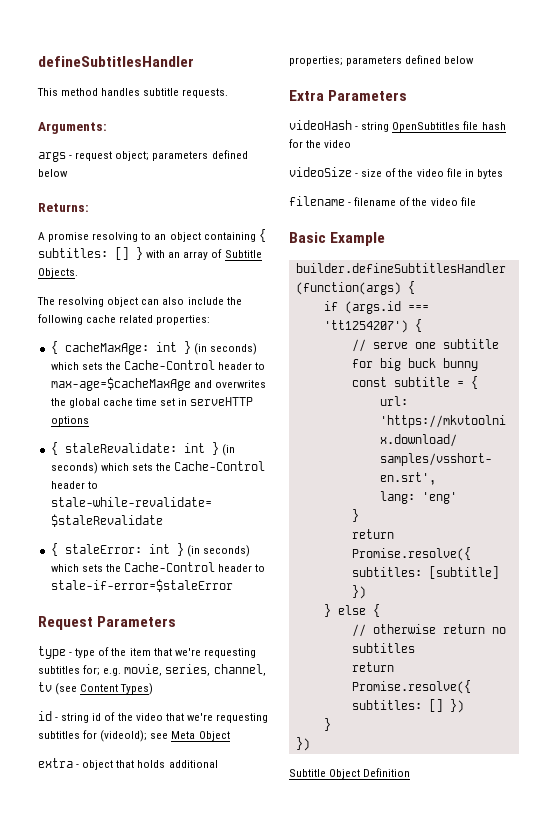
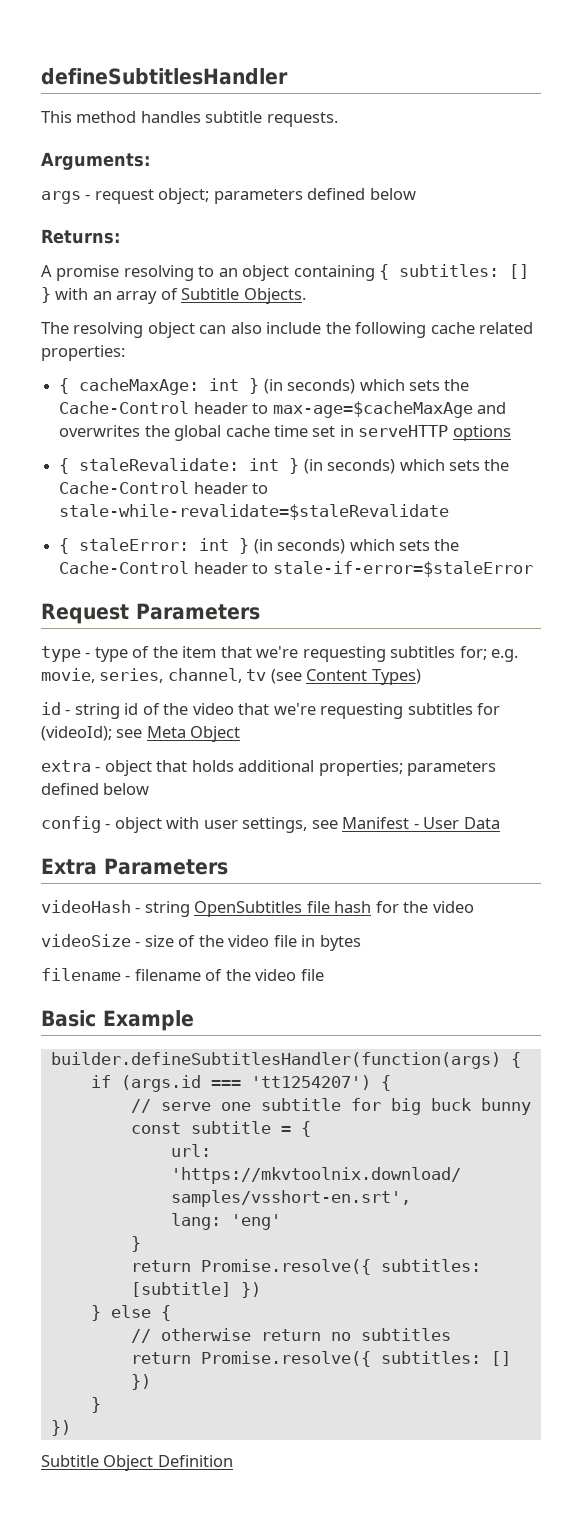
+ config - object with user settings, see Manifest - User Data

